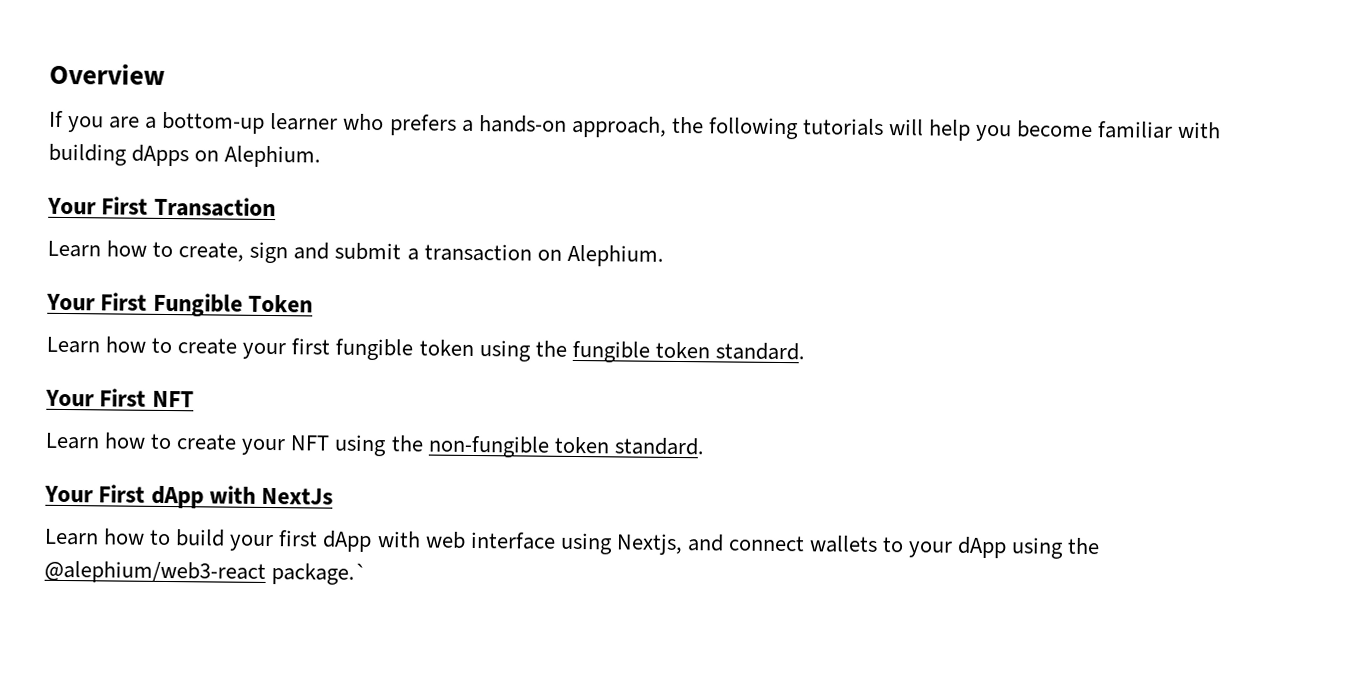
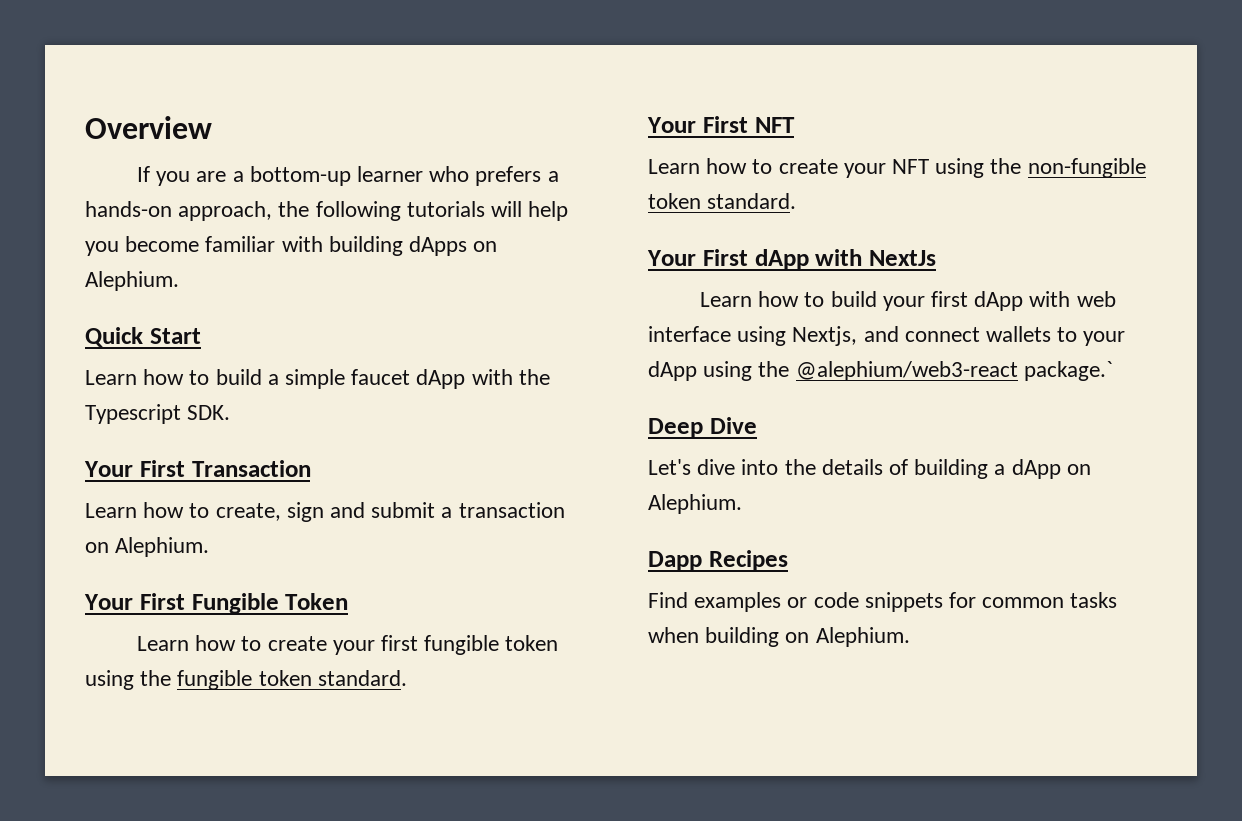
+ Quick Start
+ Learn how to build a simple faucet dApp with the Typescript SDK.
+ Deep Dive
+ Let's dive into the details of building a dApp on Alephium.
+ Dapp Recipes
+ Find examples or code snippets for common tasks when building on Alephium.

